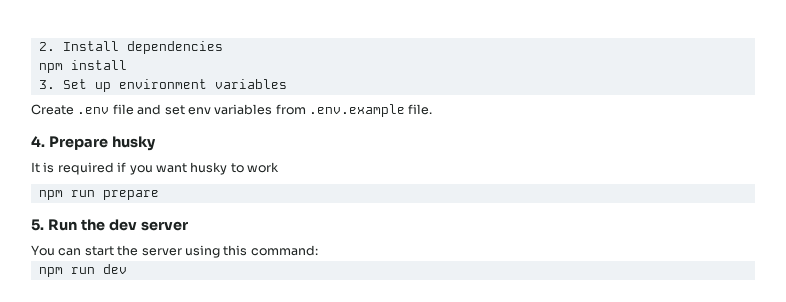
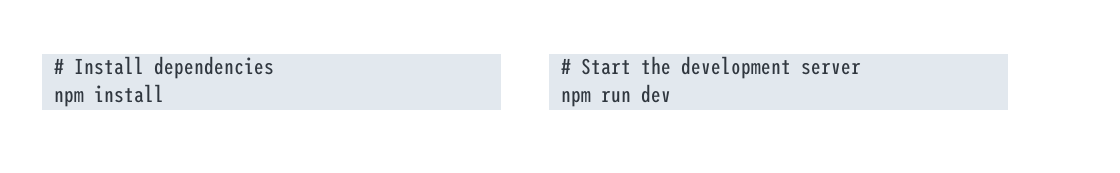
- 2. Install dependencies
+ # Install dependencies
- 3. Set up environment variables
- Create .env file and set env variables from .env.example file.
- 4. Prepare husky
- It is required if you want husky to work
- npm run prepare
- 5. Run the dev server
- You can start the server using this command:
+ # Start the development server

